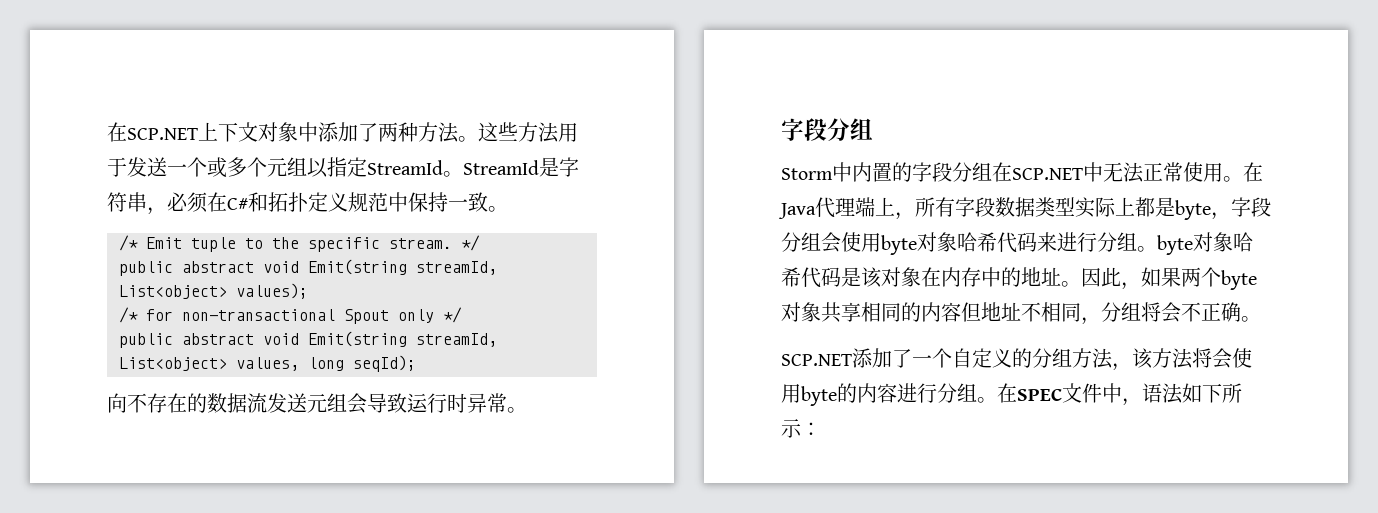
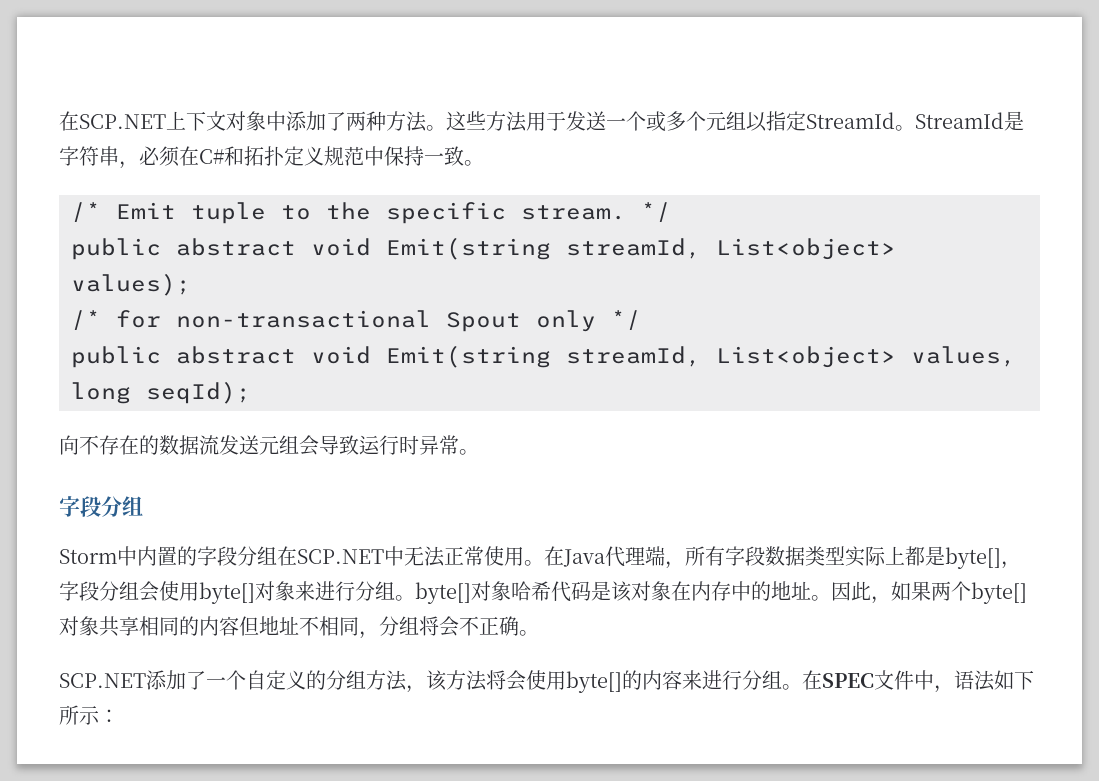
- 在Java代理端上，所有字段数据类型实际上都是byte，字段分组会使用byte对象哈希代码来进行分组。byte对象哈希代码是该对象在内存中的地址。
+ 在Java代理端，所有字段数据类型实际上都是byte[]，字段分组会使用byte[]对象来进行分组。byte[]对象哈希代码是该对象在内存中的地址。
- 因此，如果两个byte对象共享相同的内容但地址不相同，分组将会不正确。
+ 因此，如果两个byte[]对象共享相同的内容但地址不相同，分组将会不正确。
- SCP.NET添加了一个自定义的分组方法，该方法将会使用byte的内容进行分组。
+ SCP.NET添加了一个自定义的分组方法，该方法将会使用byte[]的内容来进行分组。

